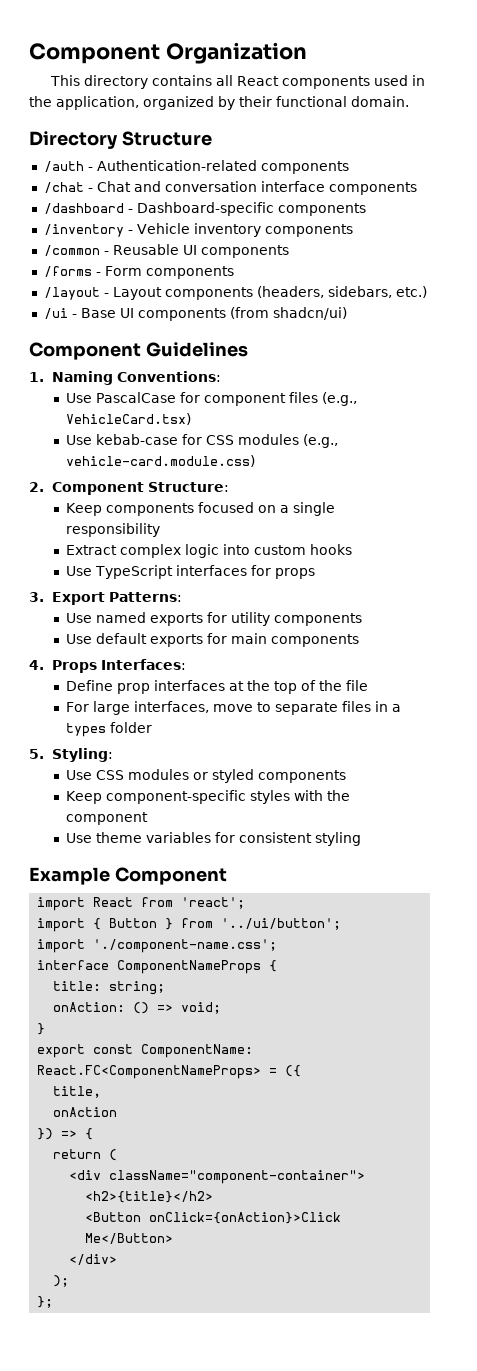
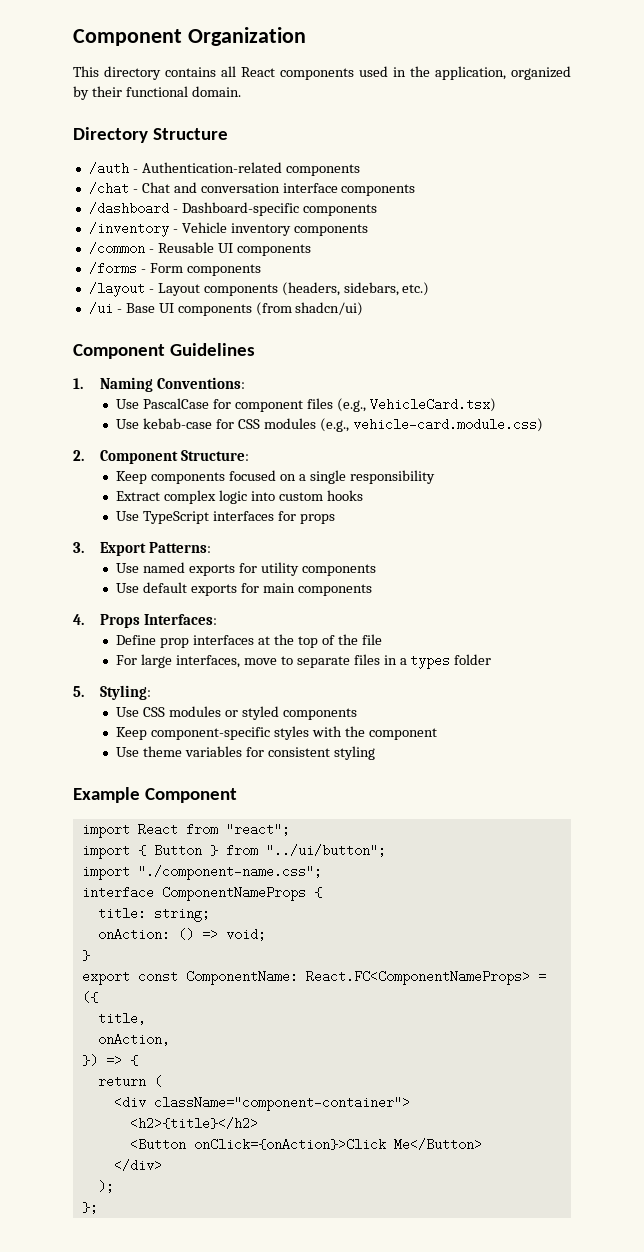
- import React from 'react';
+ import React from "react";
- import { Button } from '../ui/button';
- import './component-name.css';
+ import { Button } from "../ui/button";
+ import "./component-name.css";
- onAction
+ onAction,

